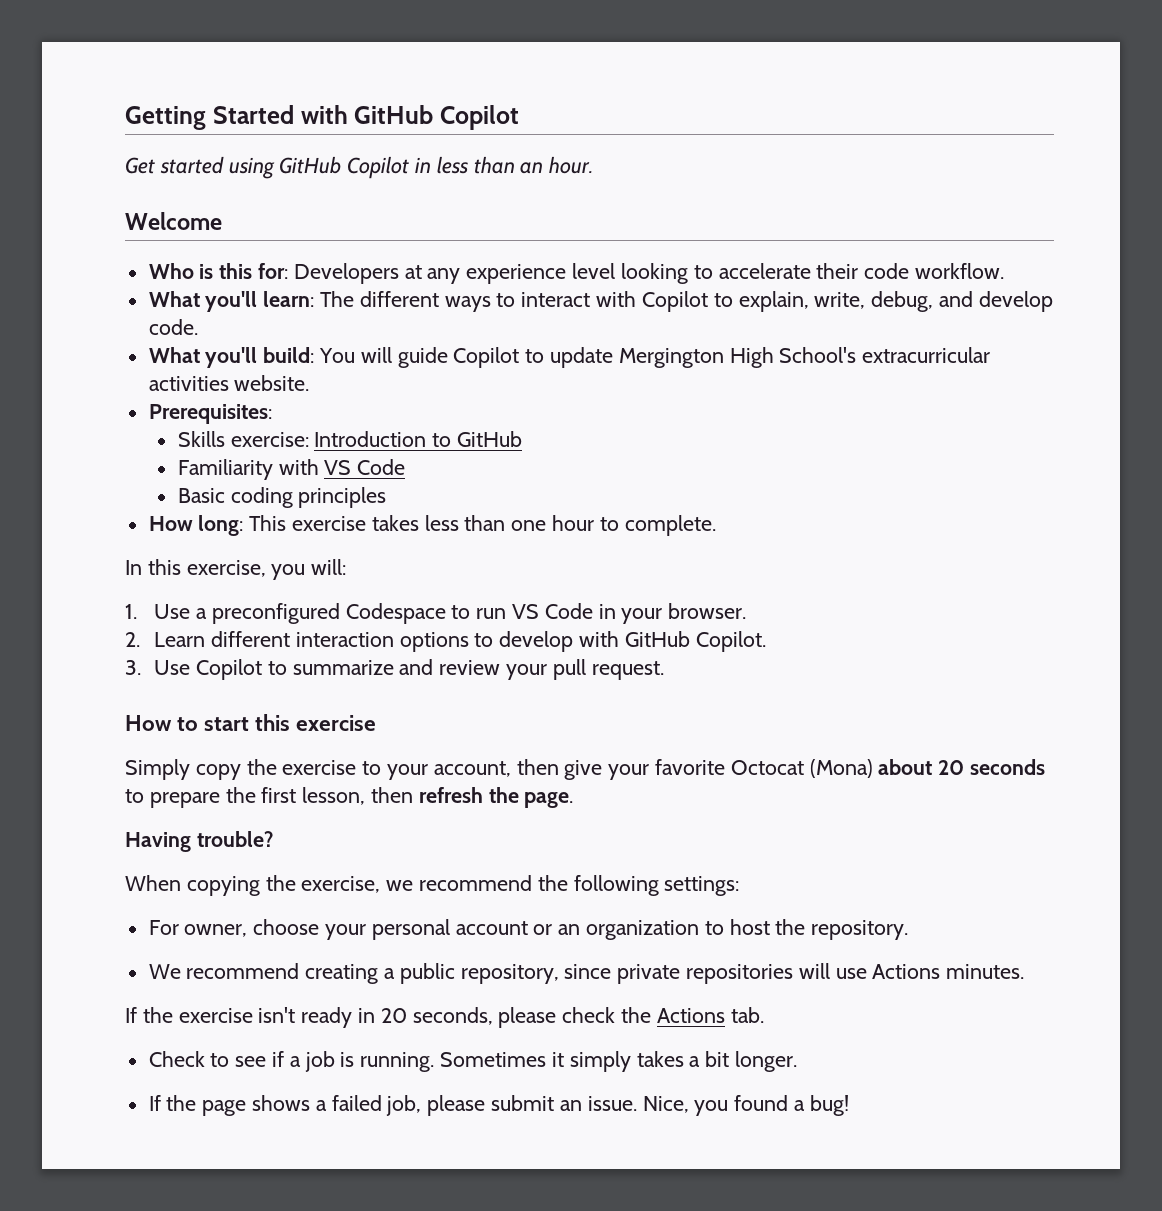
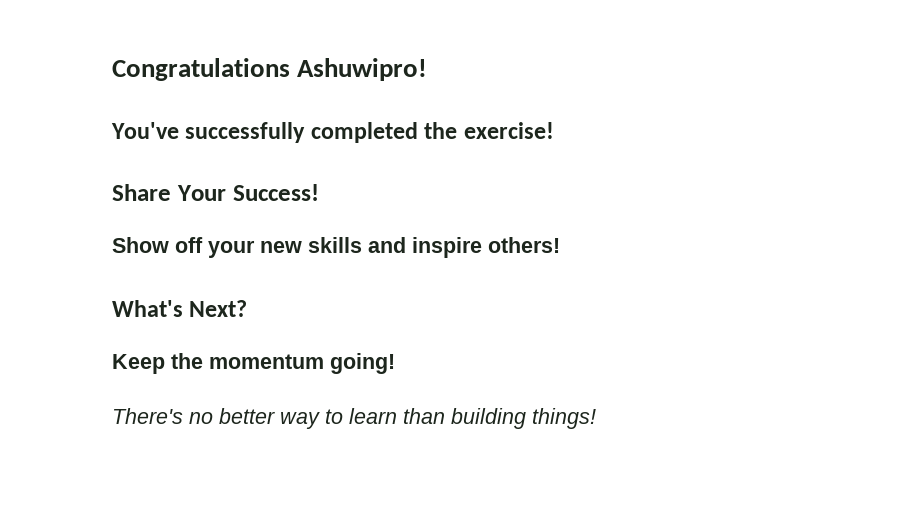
- Getting Started with GitHub Copilot
- Get started using GitHub Copilot in less than an hour.
- Welcome
- Who is this for: Developers at any experience level looking to accelerate their code workflow.
- What you'll learn: The different ways to interact with Copilot to explain, write, debug, and develop code.
- What you'll build: You will guide Copilot to update Mergington High School's extracurricular activities website.
- Prerequisites:
- Skills exercise: Introduction to GitHub
- Familiarity with VS Code
- Basic coding principles
- How long: This exercise takes less than one hour to complete.
- In this exercise, you will:
- 1. Use a preconfigured Codespace to run VS Code in your browser.
- 2. Learn different interaction options to develop with GitHub Copilot.
- 3. Use Copilot to summarize and review your pull request.
- How to start this exercise
- Simply copy the exercise to your account, then give your favorite Octocat (Mona) about 20 seconds to prepare the first lesson, then refresh the page.
- Having trouble?
- When copying the exercise, we recommend the following settings:
- For owner, choose your personal account or an organization to host the repository.
- We recommend creating a public repository, since private repositories will use Actions minutes.
- If the exercise isn't ready in 20 seconds, please check the Actions tab.
- Check to see if a job is running. Sometimes it simply takes a bit longer.
- If the page shows a failed job, please submit an issue. Nice, you found a bug!
+ Congratulations Ashuwipro!
+ You've successfully completed the exercise!
+ Share Your Success!
+ Show off your new skills and inspire others!
+ What's Next?
+ Keep the momentum going!
+ There's no better way to learn than building things!

